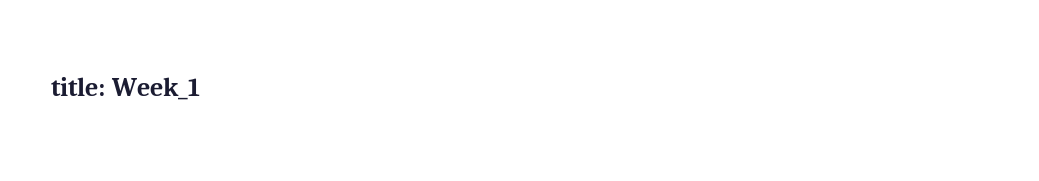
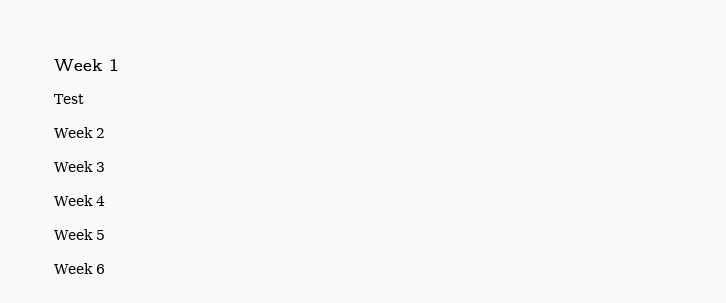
- title: Week_1
+ Week 1
+ Test
+ Week 2
+ Week 3
+ Week 4
+ Week 5
+ Week 6

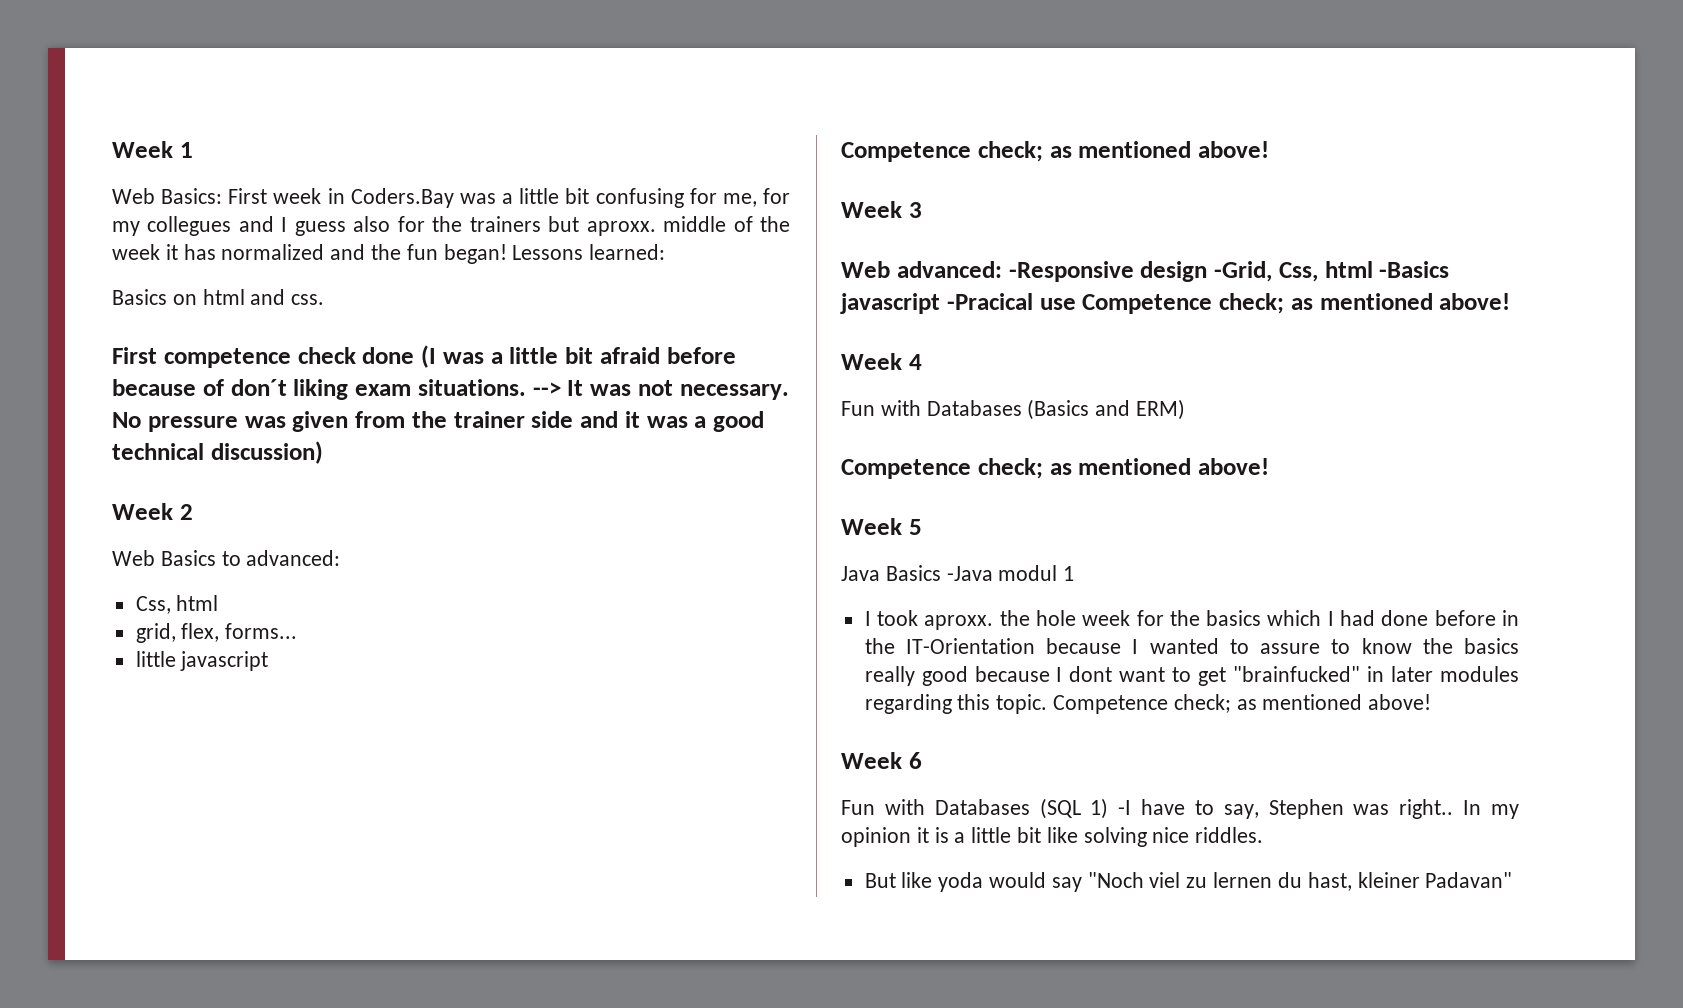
- Test
+ Web Basics: First week in Coders.Bay was a little bit confusing for me, for my collegues and I guess also for the trainers but aproxx. middle of the week it has normalized and the fun began! Lessons learned:
+ Basics on html and css.
+ First competence check done (I was a little bit afraid before because of don´t liking exam situations. --> It was not necessary. No pressure was given from the trainer side and it was a good technical discussion)
  Week 2
+ Web Basics to advanced:
+ Css, html
+ grid, flex, forms...
+ little javascript
+ Competence check; as mentioned above!
  Week 3
+ Web advanced: -Responsive design -Grid, Css, html -Basics javascript -Pracical use Competence check; as mentioned above!
  Week 4
+ Fun with Databases (Basics and ERM)
+ Competence check; as mentioned above!
  Week 5
+ Java Basics -Java modul 1
+ I took aproxx. the hole week for the basics which I had done before in the IT-Orientation because I wanted to assure to know the basics really good because I dont want to get "brainfucked" in later modules regarding this topic. Competence check; as mentioned above!
  Week 6
+ Fun with Databases (SQL 1) -I have to say, Stephen was right.. In my opinion it is a little bit like solving nice riddles.
+ But like yoda would say "Noch viel zu lernen du hast, kleiner Padavan"

